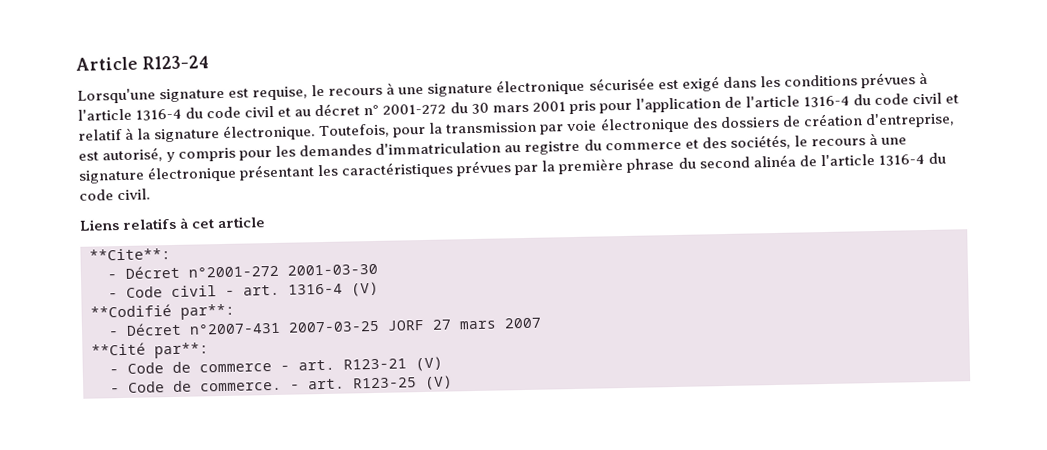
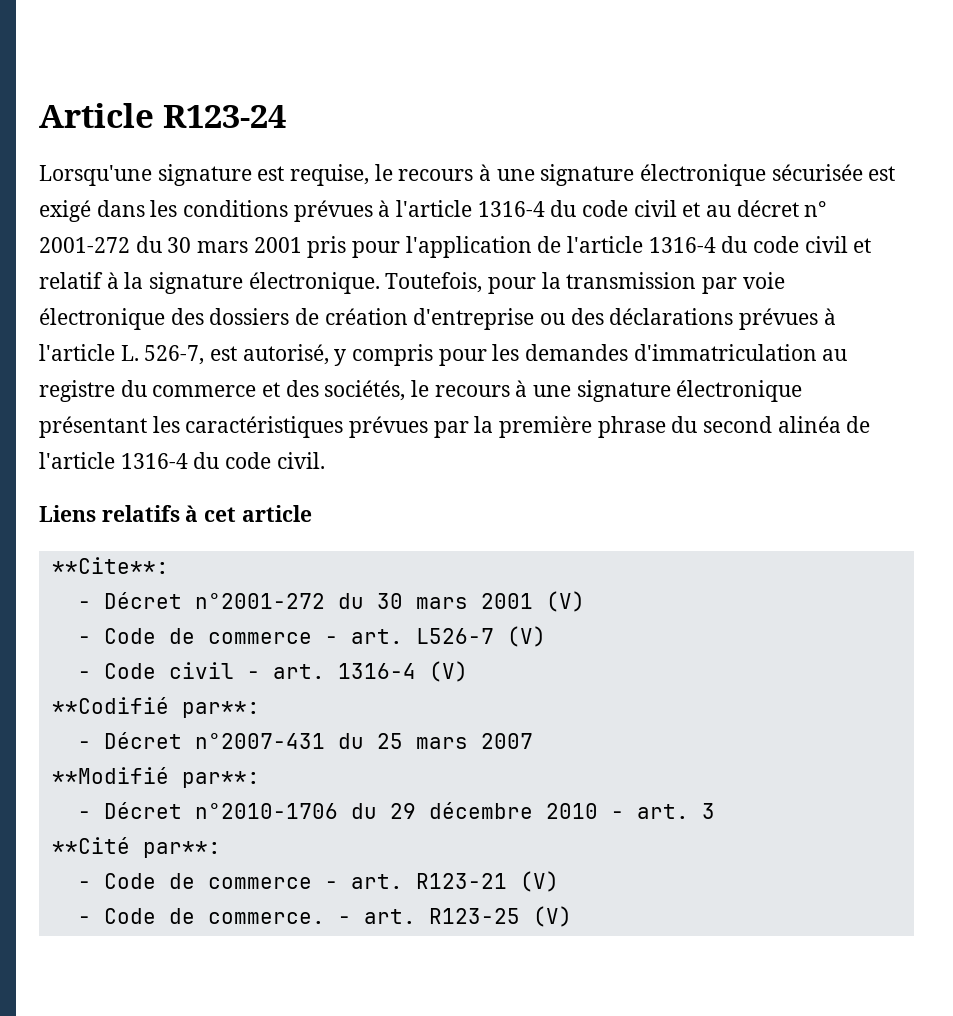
- Toutefois, pour la transmission par voie électronique des dossiers de création d'entreprise, est autorisé, y compris pour les demandes d'immatriculation au registre du commerce et des sociétés, le recours à une signature électronique présentant les caractéristiques prévues par la première phrase du second alinéa de l'article 1316-4 du code civil.
+ Toutefois, pour la transmission par voie électronique des dossiers de création d'entreprise ou des déclarations prévues à l'article L. 526-7, est autorisé, y compris pour les demandes d'immatriculation au registre du commerce et des sociétés, le recours à une signature électronique présentant les caractéristiques prévues par la première phrase du second alinéa de l'article 1316-4 du code civil.
- - Décret n°2001-272 2001-03-30
+ - Décret n°2001-272 du 30 mars 2001 (V)
+ - Code de commerce - art. L526-7 (V)
- - Décret n°2007-431 2007-03-25 JORF 27 mars 2007
+ - Décret n°2007-431 du 25 mars 2007
+ **Modifié par**:
+ - Décret n°2010-1706 du 29 décembre 2010 - art. 3

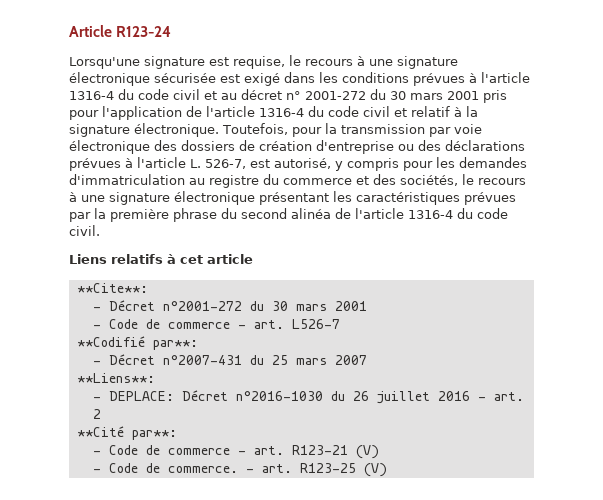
- - Décret n°2001-272 du 30 mars 2001 (V)
+ - Décret n°2001-272 du 30 mars 2001
- - Code de commerce - art. L526-7 (V)
- - Code civil - art. 1316-4 (V)
+ - Code de commerce - art. L526-7
- **Modifié par**:
- - Décret n°2010-1706 du 29 décembre 2010 - art. 3
+ **Liens**:
+ - DEPLACE: Décret n°2016-1030 du 26 juillet 2016 - art. 2

